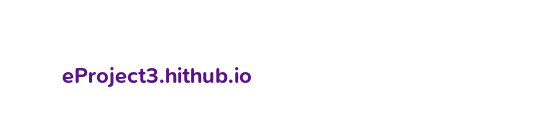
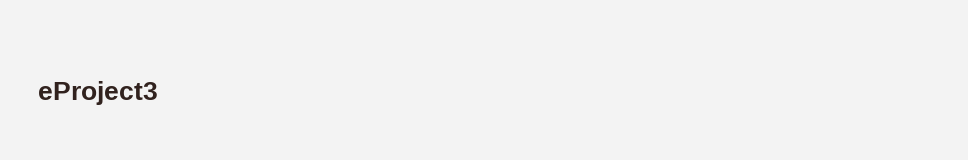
- eProject3.hithub.io
+ eProject3

